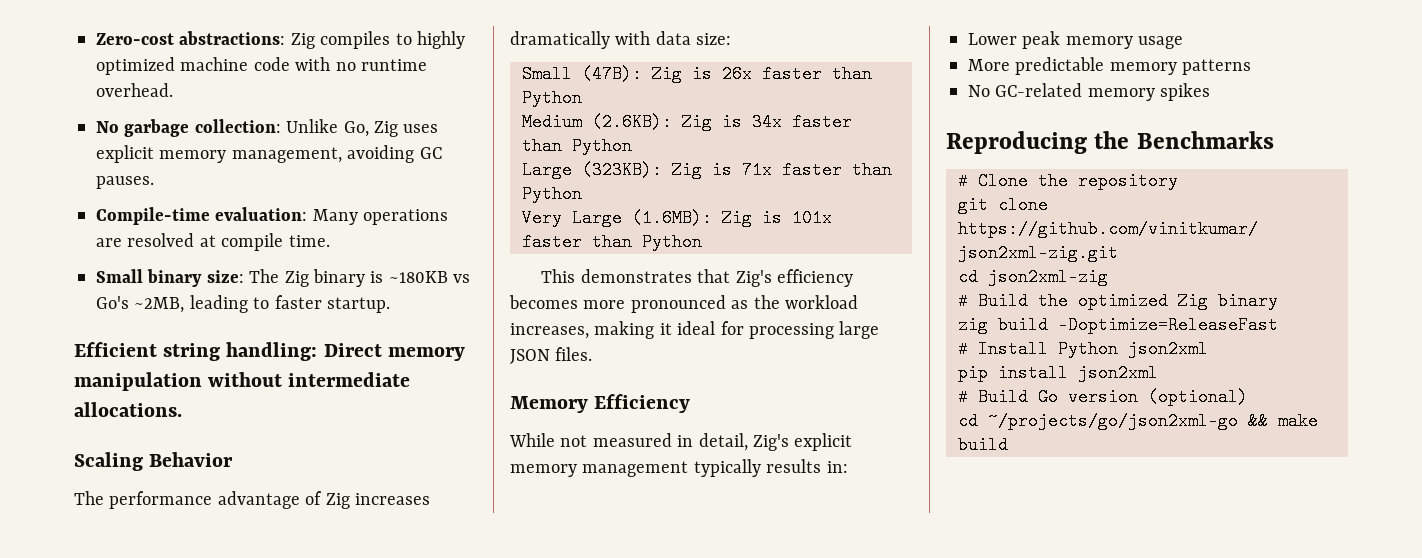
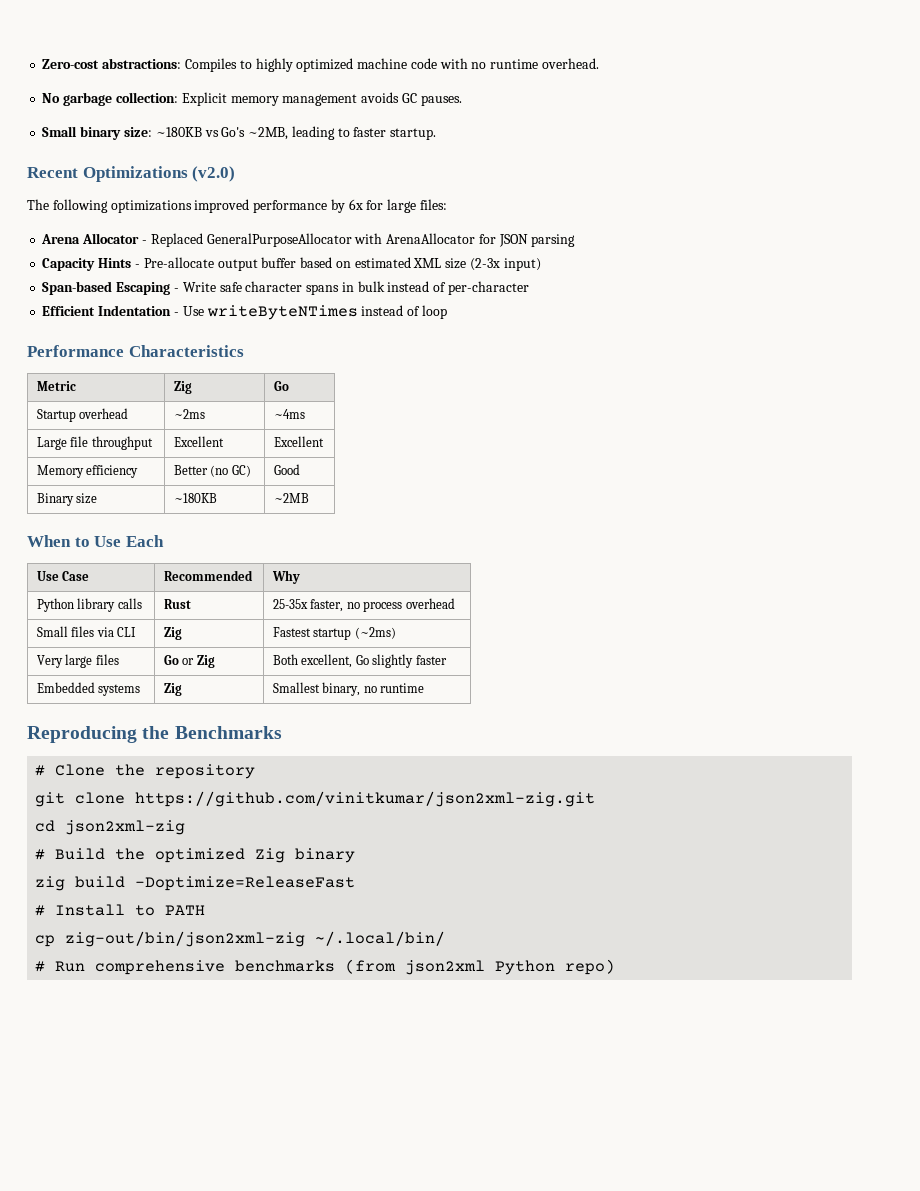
- Zero-cost abstractions: Zig compiles to highly optimized machine code with no runtime overhead.
+ Zero-cost abstractions: Compiles to highly optimized machine code with no runtime overhead.
- No garbage collection: Unlike Go, Zig uses explicit memory management, avoiding GC pauses.
- Compile-time evaluation: Many operations are resolved at compile time.
+ No garbage collection: Explicit memory management avoids GC pauses.
- Small binary size: The Zig binary is ~180KB vs Go's ~2MB, leading to faster startup.
+ Small binary size: ~180KB vs Go's ~2MB, leading to faster startup.
- Efficient string handling: Direct memory manipulation without intermediate allocations.
- Scaling Behavior
- The performance advantage of Zig increases dramatically with data size:
- Small (47B): Zig is 26x faster than Python
- Medium (2.6KB): Zig is 34x faster than Python
- Large (323KB): Zig is 71x faster than Python
- Very Large (1.6MB): Zig is 101x faster than Python
- This demonstrates that Zig's efficiency becomes more pronounced as the workload increases, making it ideal for processing large JSON files.
- Memory Efficiency
- While not measured in detail, Zig's explicit memory management typically results in:
- Lower peak memory usage
- More predictable memory patterns
- No GC-related memory spikes
+ Recent Optimizations (v2.0)
+ The following optimizations improved performance by 6x for large files:
+ Arena Allocator - Replaced GeneralPurposeAllocator with ArenaAllocator for JSON parsing
+ Capacity Hints - Pre-allocate output buffer based on estimated XML size (2-3x input)
+ Span-based Escaping - Write safe character spans in bulk instead of per-character
+ Efficient Indentation - Use writeByteNTimes instead of loop
+ Performance Characteristics
+ Metric | Zig | Go
+ Startup overhead | ~2ms | ~4ms
+ Large file throughput | Excellent | Excellent
+ Memory efficiency | Better (no GC) | Good
+ Binary size | ~180KB | ~2MB
+ When to Use Each
+ Use Case | Recommended | Why
+ Python library calls | Rust | 25-35x faster, no process overhead
+ Small files via CLI | Zig | Fastest startup (~2ms)
+ Very large files | Go or Zig | Both excellent, Go slightly faster
+ Embedded systems | Zig | Smallest binary, no runtime
- # Install Python json2xml
- pip install json2xml
- # Build Go version (optional)
- cd ~/projects/go/json2xml-go && make build
+ # Install to PATH
+ cp zig-out/bin/json2xml-zig ~/.local/bin/
+ # Run comprehensive benchmarks (from json2xml Python repo)

